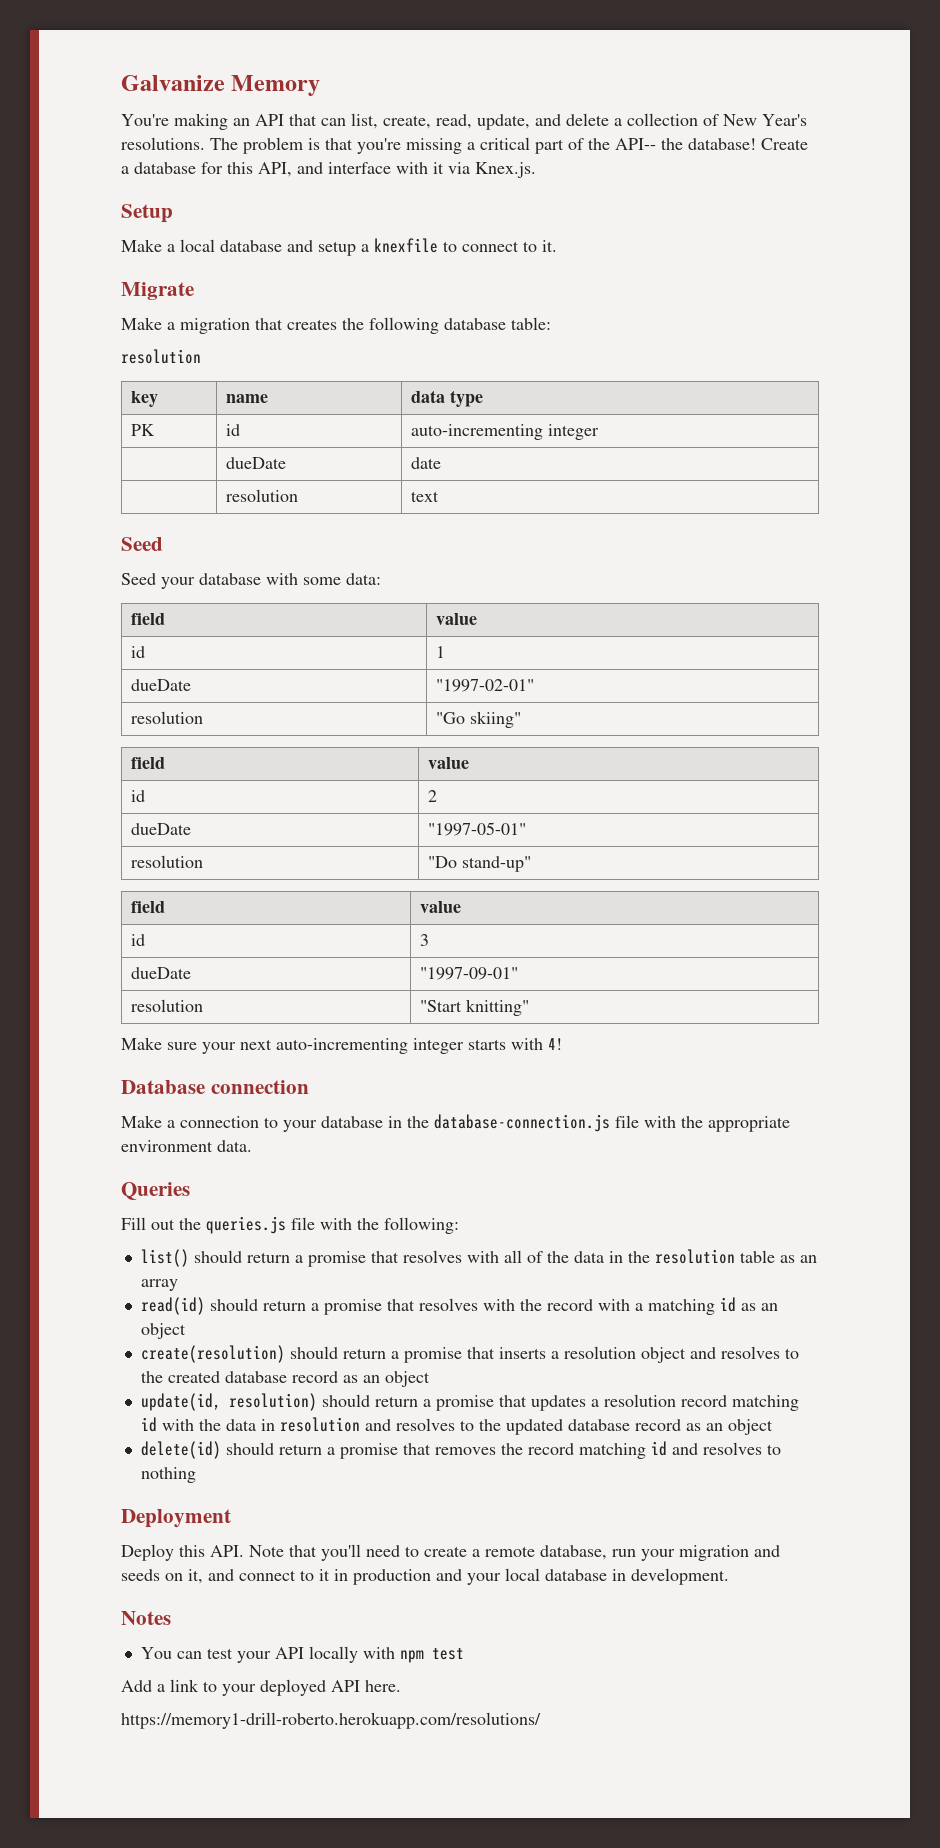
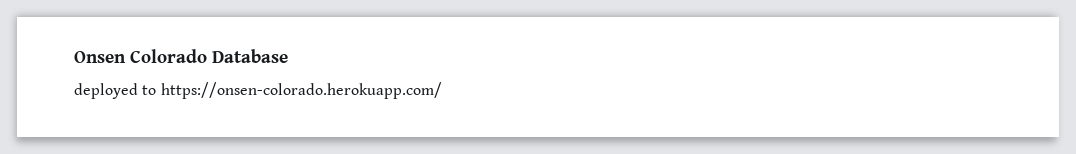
- Galvanize Memory
- You're making an API that can list, create, read, update, and delete a collection of New Year's resolutions. The problem is that you're missing a critical part of the API-- the database! Create a database for this API, and interface with it via Knex.js.
- Setup
- Make a local database and setup a knexfile to connect to it.
- Migrate
- Make a migration that creates the following database table:
- resolution
- key | name | data type
- PK | id | auto-incrementing integer
- | dueDate | date
- | resolution | text
- Seed
- Seed your database with some data:
- field | value
- id | 1
- dueDate | "1997-02-01"
- resolution | "Go skiing"
- field | value
- id | 2
- dueDate | "1997-05-01"
- resolution | "Do stand-up"
- field | value
- id | 3
- dueDate | "1997-09-01"
- resolution | "Start knitting"
- Make sure your next auto-incrementing integer starts with 4!
- Database connection
- Make a connection to your database in the database-connection.js file with the appropriate environment data.
- Queries
- Fill out the queries.js file with the following:
- list() should return a promise that resolves with all of the data in the resolution table as an array
- read(id) should return a promise that resolves with the record with a matching id as an object
- create(resolution) should return a promise that inserts a resolution object and resolves to the created database record as an object
- update(id, resolution) should return a promise that updates a resolution record matching id with the data in resolution and resolves to the updated database record as an object
- delete(id) should return a promise that removes the record matching id and resolves to nothing
- Deployment
- Deploy this API. Note that you'll need to create a remote database, run your migration and seeds on it, and connect to it in production and your local database in development.
- Notes
- You can test your API locally with npm test
- Add a link to your deployed API here.
- https://memory1-drill-roberto.herokuapp.com/resolutions/
+ Onsen Colorado Database
+ deployed to https://onsen-colorado.herokuapp.com/

